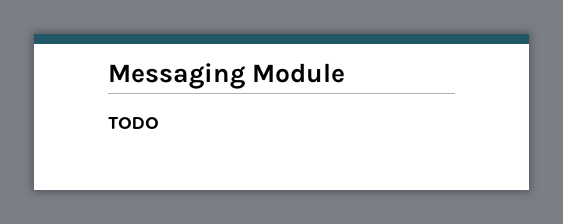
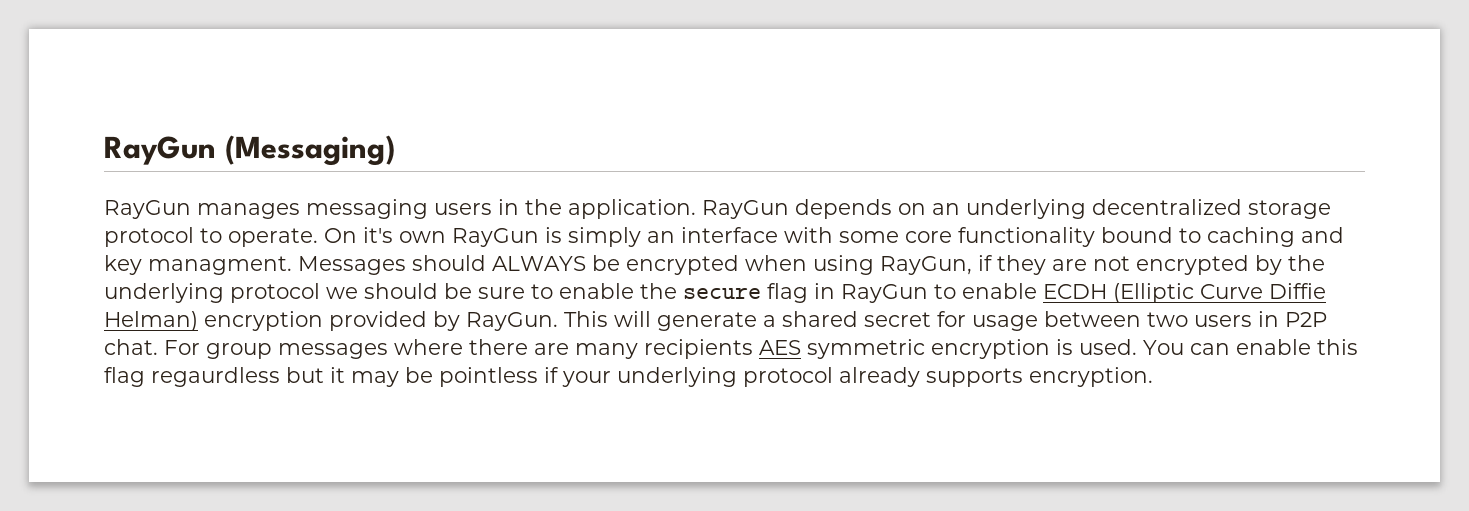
- Messaging Module
- TODO
+ RayGun (Messaging)
+ RayGun manages messaging users in the application. RayGun depends on an underlying decentralized storage protocol to operate. On it's own RayGun is simply an interface with some core functionality bound to caching and key managment. Messages should ALWAYS be encrypted when using RayGun, if they are not encrypted by the underlying protocol we should be sure to enable the secure flag in RayGun to enable ECDH (Elliptic Curve Diffie Helman) encryption provided by RayGun. This will generate a shared secret for usage between two users in P2P chat. For group messages where there are many recipients AES symmetric encryption is used. You can enable this flag regaurdless but it may be pointless if your underlying protocol already supports encryption.

